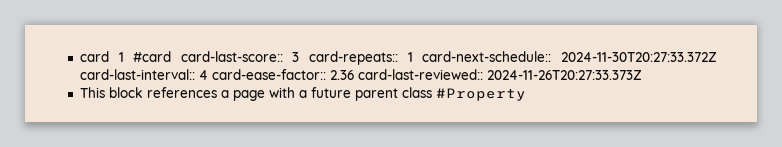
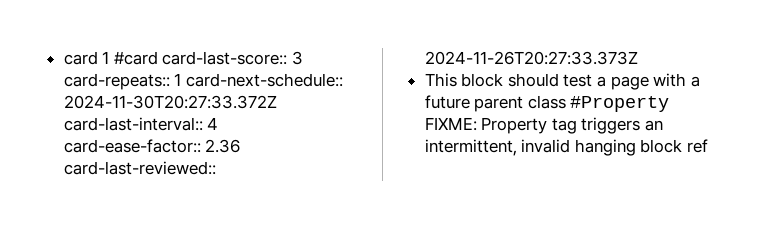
- This block references a page with a future parent class #Property
+ This block should test a page with a future parent class #Property FIXME: Property tag triggers an intermittent, invalid hanging block ref

